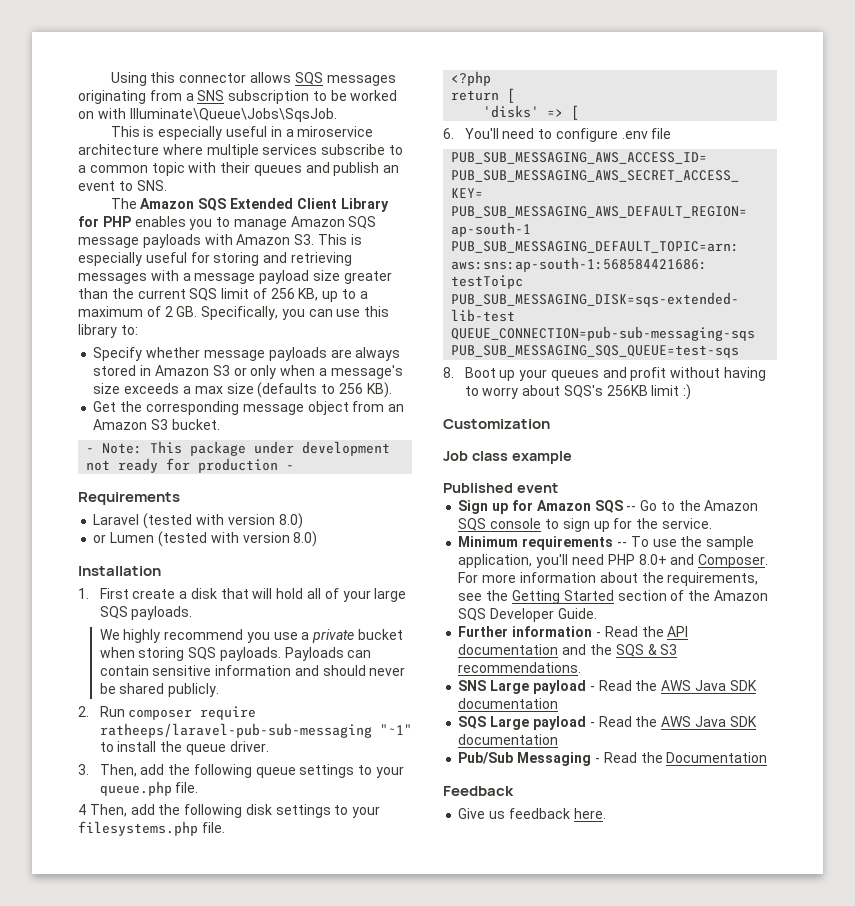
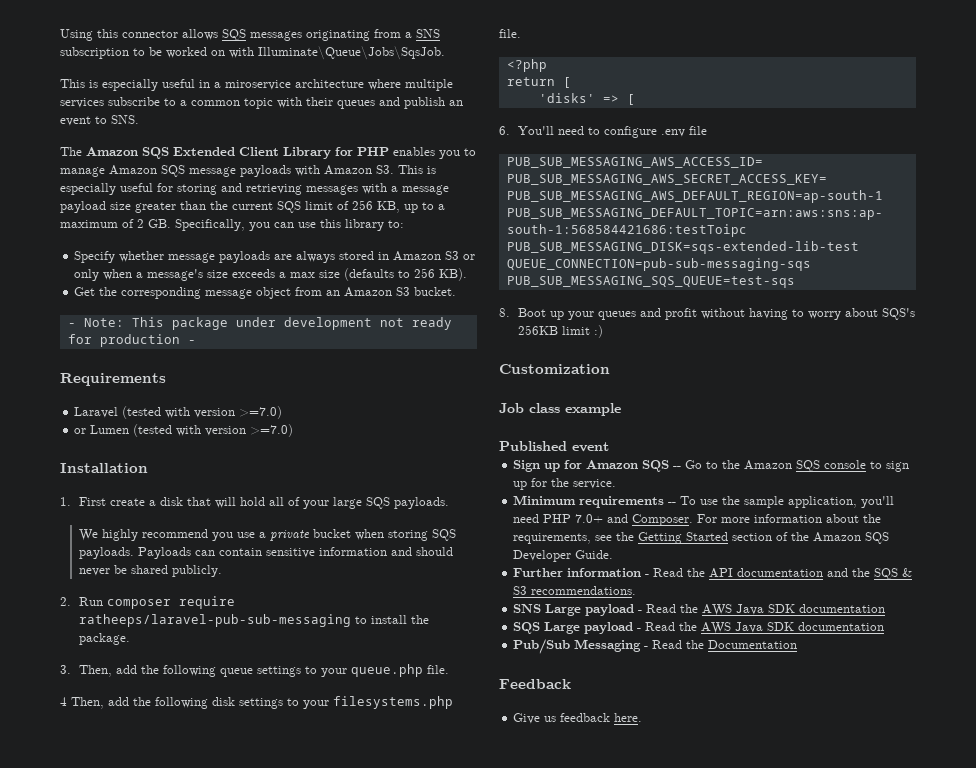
- Laravel (tested with version 8.0)
+ Laravel (tested with version >=7.0)
- or Lumen (tested with version 8.0)
+ or Lumen (tested with version >=7.0)
- 2. Run composer require ratheeps/laravel-pub-sub-messaging "~1" to install the queue driver.
+ 2. Run composer require ratheeps/laravel-pub-sub-messaging to install the package.
- Minimum requirements -- To use the sample application, you'll need PHP 8.0+ and Composer.
+ Minimum requirements -- To use the sample application, you'll need PHP 7.0+ and Composer.

